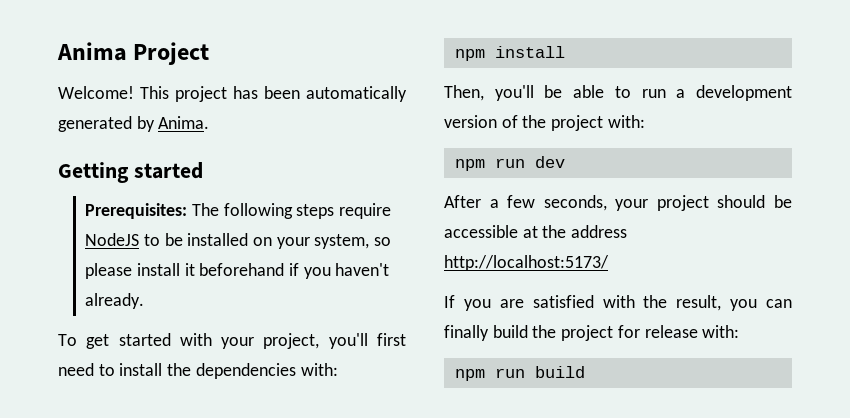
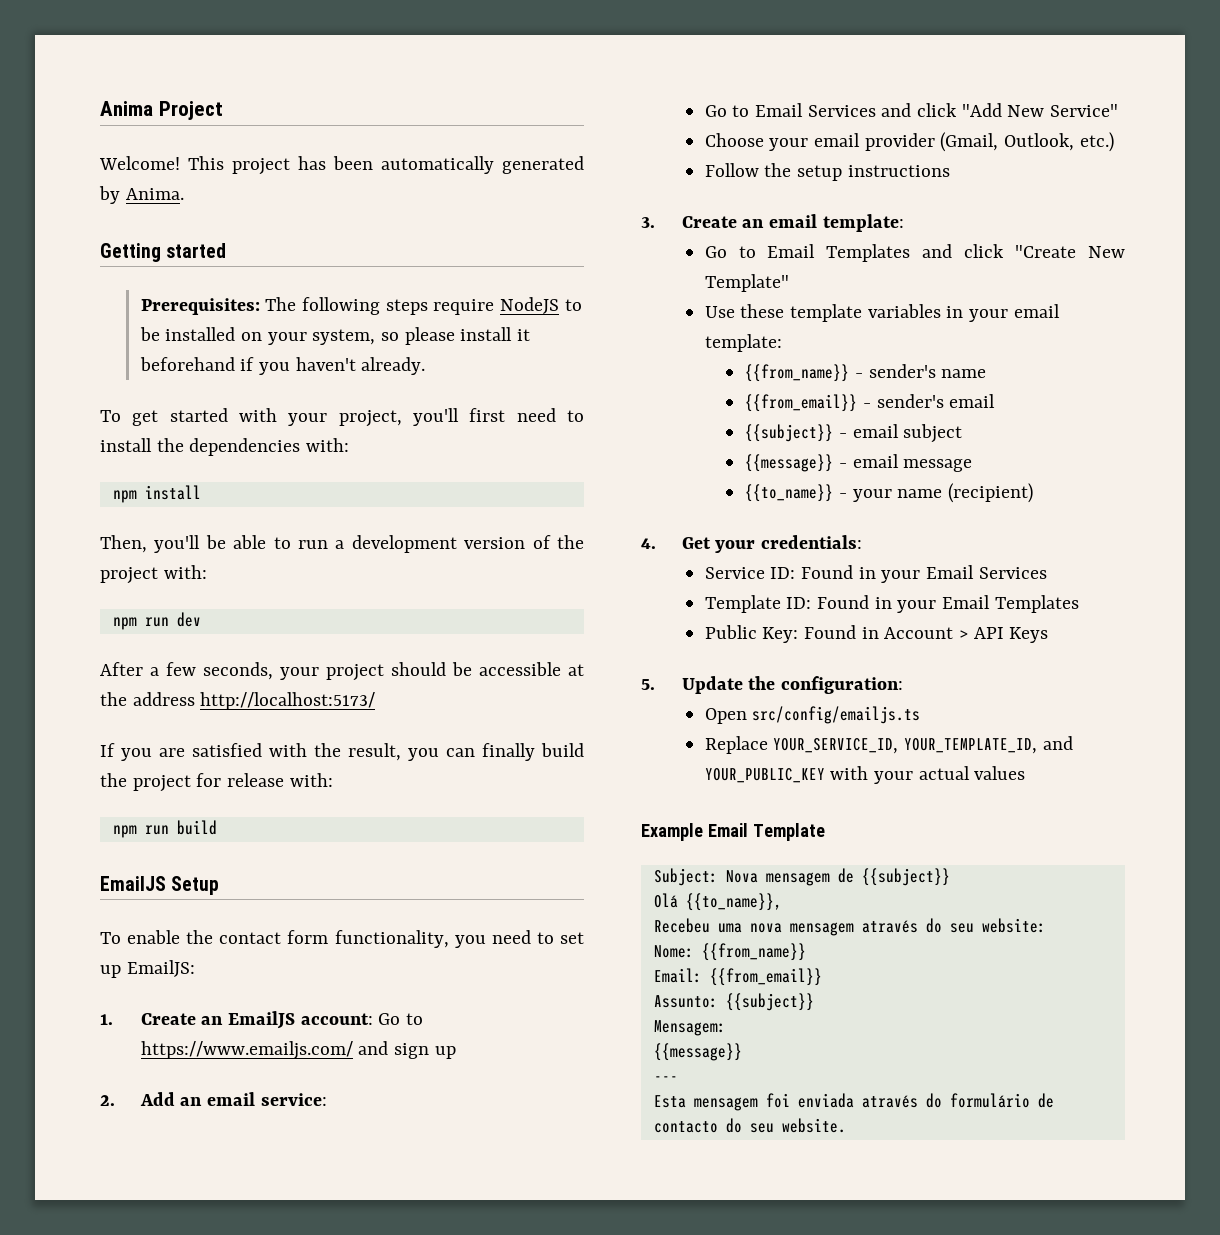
+ EmailJS Setup
+ To enable the contact form functionality, you need to set up EmailJS:
+ 1. Create an EmailJS account: Go to https://www.emailjs.com/ and sign up
+ 2. Add an email service:
+ Go to Email Services and click "Add New Service"
+ Choose your email provider (Gmail, Outlook, etc.)
+ Follow the setup instructions
+ 3. Create an email template:
+ Go to Email Templates and click "Create New Template"
+ Use these template variables in your email template:
+ {{from_name}} - sender's name
+ {{from_email}} - sender's email
+ {{subject}} - email subject
+ {{message}} - email message
+ {{to_name}} - your name (recipient)
+ 4. Get your credentials:
+ Service ID: Found in your Email Services
+ Template ID: Found in your Email Templates
+ Public Key: Found in Account > API Keys
+ 5. Update the configuration:
+ Open src/config/emailjs.ts
+ Replace YOUR_SERVICE_ID, YOUR_TEMPLATE_ID, and YOUR_PUBLIC_KEY with your actual values
+ Example Email Template
+ Subject: Nova mensagem de {{subject}}
+ Olá {{to_name}},
+ Recebeu uma nova mensagem através do seu website:
+ Nome: {{from_name}}
+ Email: {{from_email}}
+ Assunto: {{subject}}
+ Mensagem:
+ {{message}}
+ ---
+ Esta mensagem foi enviada através do formulário de contacto do seu website.

